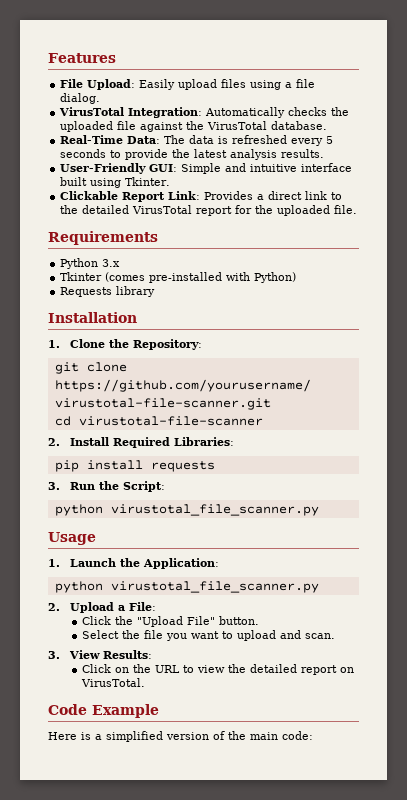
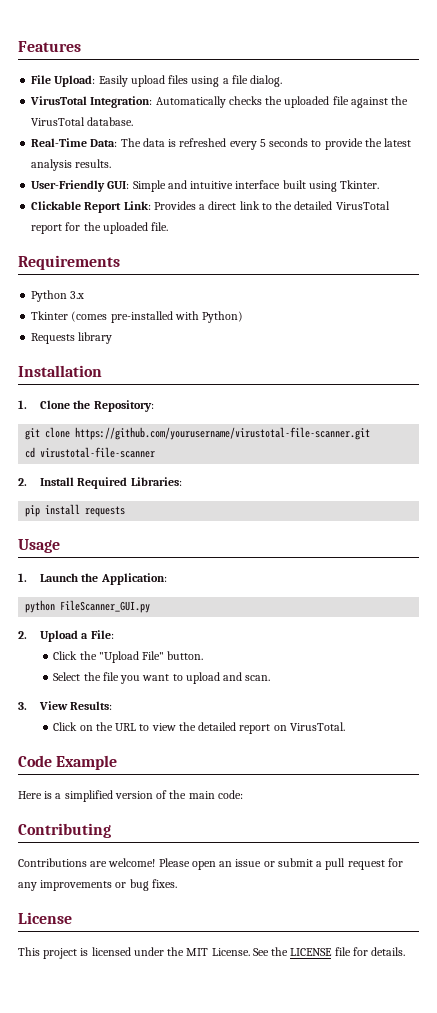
- 3. Run the Script:
- python virustotal_file_scanner.py
  1. Launch the Application:
- python virustotal_file_scanner.py
+ python FileScanner_GUI.py
+ Contributing
+ Contributions are welcome! Please open an issue or submit a pull request for any improvements or bug fixes.
+ License
+ This project is licensed under the MIT License. See the LICENSE file for details.

